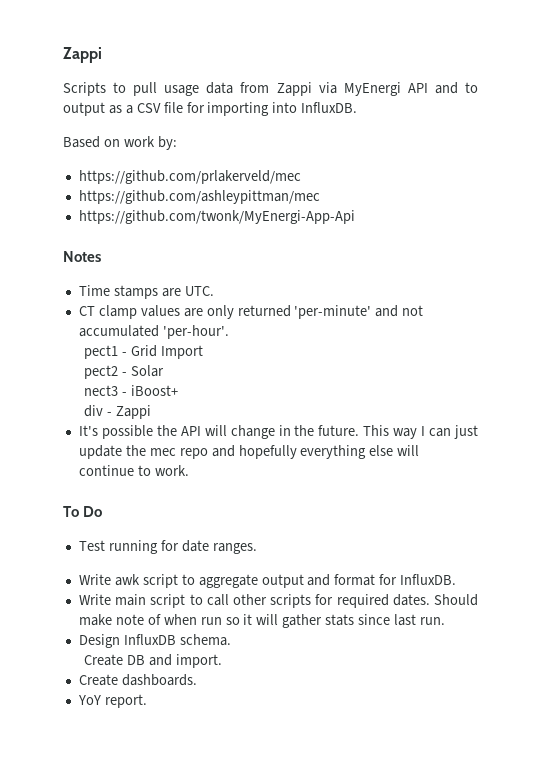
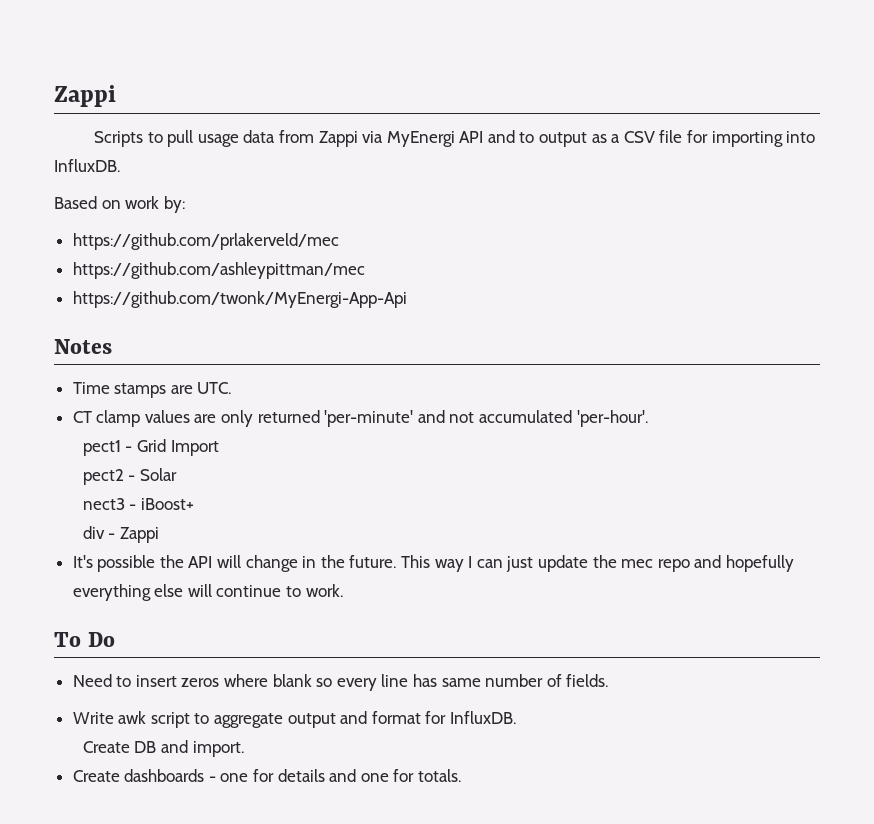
- Test running for date ranges.
+ Need to insert zeros where blank so every line has same number of fields.
- Write main script to call other scripts for required dates. Should make note of when run so it will gather stats since last run.
- Design InfluxDB schema.
- Create dashboards.
- YoY report.
+ Create dashboards - one for details and one for totals.

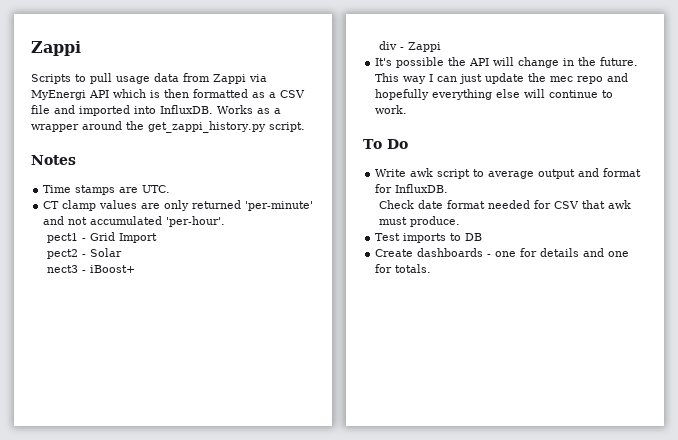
- Scripts to pull usage data from Zappi via MyEnergi API and to output as a CSV file for importing into InfluxDB.
- Based on work by:
- https://github.com/prlakerveld/mec
- https://github.com/ashleypittman/mec
- https://github.com/twonk/MyEnergi-App-Api
+ Scripts to pull usage data from Zappi via MyEnergi API which is then formatted as a CSV file and imported into InfluxDB. Works as a wrapper around the get_zappi_history.py script.
- Need to insert zeros where blank so every line has same number of fields.
- Write awk script to aggregate output and format for InfluxDB.
+ Write awk script to average output and format for InfluxDB.
- Create DB and import.
+ Check date format needed for CSV that awk must produce.
+ Test imports to DB

